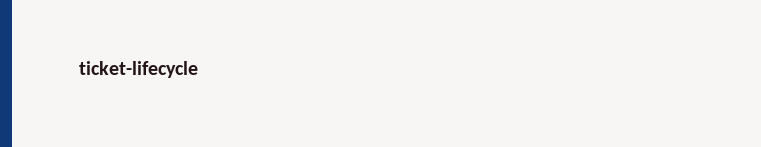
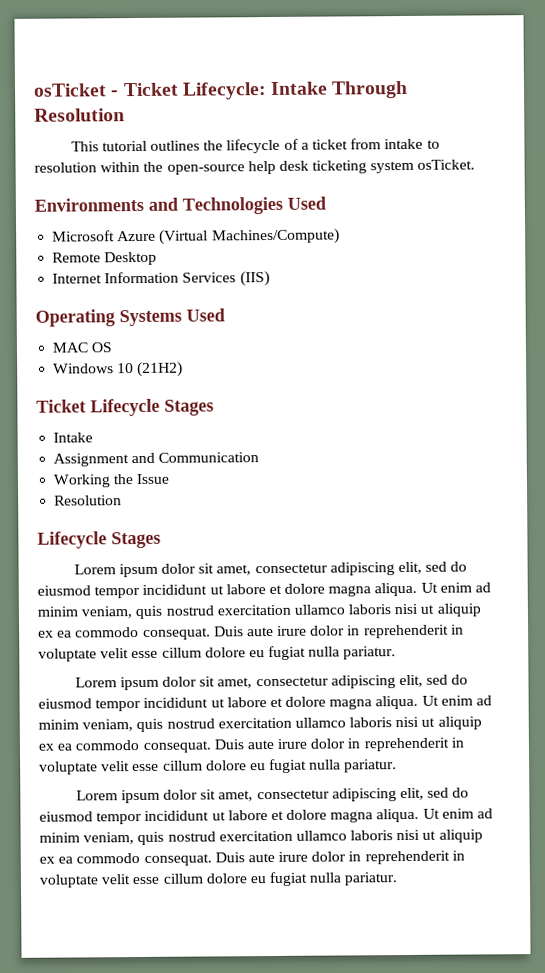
- ticket-lifecycle
+ osTicket - Ticket Lifecycle: Intake Through Resolution
+ This tutorial outlines the lifecycle of a ticket from intake to resolution within the open-source help desk ticketing system osTicket.
+ Environments and Technologies Used
+ Microsoft Azure (Virtual Machines/Compute)
+ Remote Desktop
+ Internet Information Services (IIS)
+ Operating Systems Used
+ MAC OS
+ Windows 10 (21H2)
+ Ticket Lifecycle Stages
+ Intake
+ Assignment and Communication
+ Working the Issue
+ Resolution
+ Lifecycle Stages
+ Lorem ipsum dolor sit amet, consectetur adipiscing elit, sed do eiusmod tempor incididunt ut labore et dolore magna aliqua. Ut enim ad minim veniam, quis nostrud exercitation ullamco laboris nisi ut aliquip ex ea commodo consequat. Duis aute irure dolor in reprehenderit in voluptate velit esse cillum dolore eu fugiat nulla pariatur.
+ Lorem ipsum dolor sit amet, consectetur adipiscing elit, sed do eiusmod tempor incididunt ut labore et dolore magna aliqua. Ut enim ad minim veniam, quis nostrud exercitation ullamco laboris nisi ut aliquip ex ea commodo consequat. Duis aute irure dolor in reprehenderit in voluptate velit esse cillum dolore eu fugiat nulla pariatur.
+ Lorem ipsum dolor sit amet, consectetur adipiscing elit, sed do eiusmod tempor incididunt ut labore et dolore magna aliqua. Ut enim ad minim veniam, quis nostrud exercitation ullamco laboris nisi ut aliquip ex ea commodo consequat. Duis aute irure dolor in reprehenderit in voluptate velit esse cillum dolore eu fugiat nulla pariatur.

